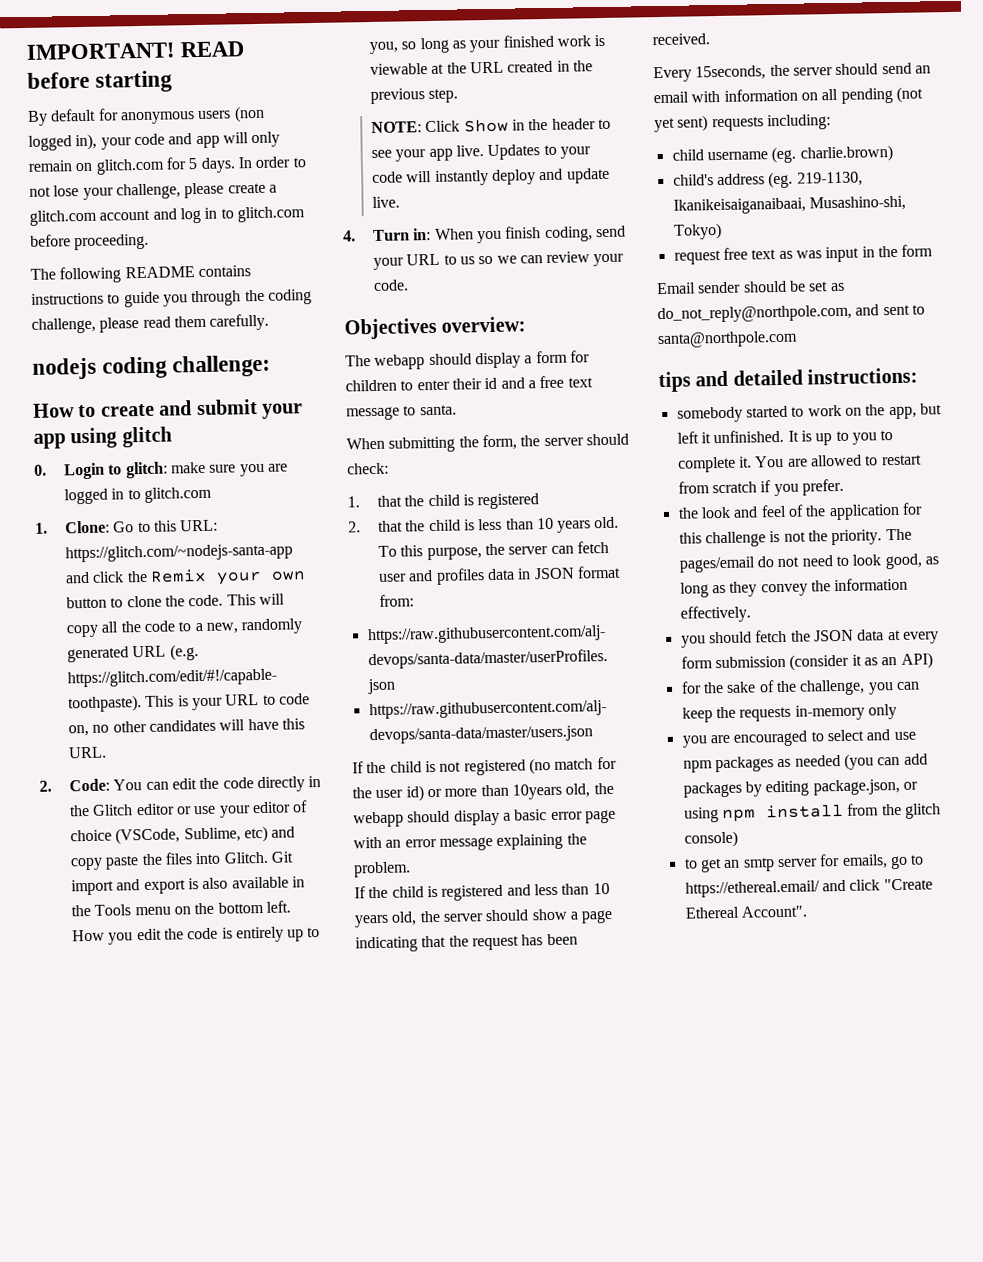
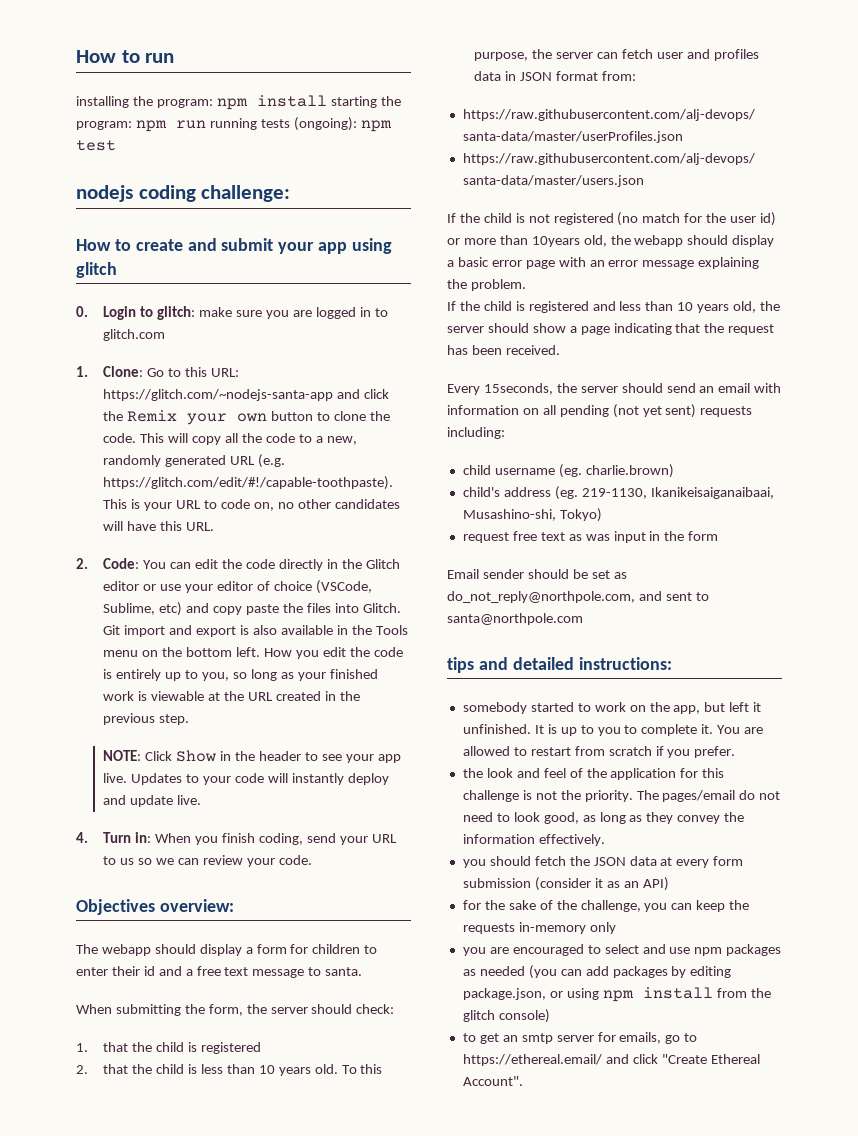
- IMPORTANT! READ before starting
- By default for anonymous users (non logged in), your code and app will only remain on glitch.com for 5 days. In order to not lose your challenge, please create a glitch.com account and log in to glitch.com before proceeding.
- The following README contains instructions to guide you through the coding challenge, please read them carefully.
+ How to run
+ installing the program: npm install starting the program: npm run running tests (ongoing): npm test

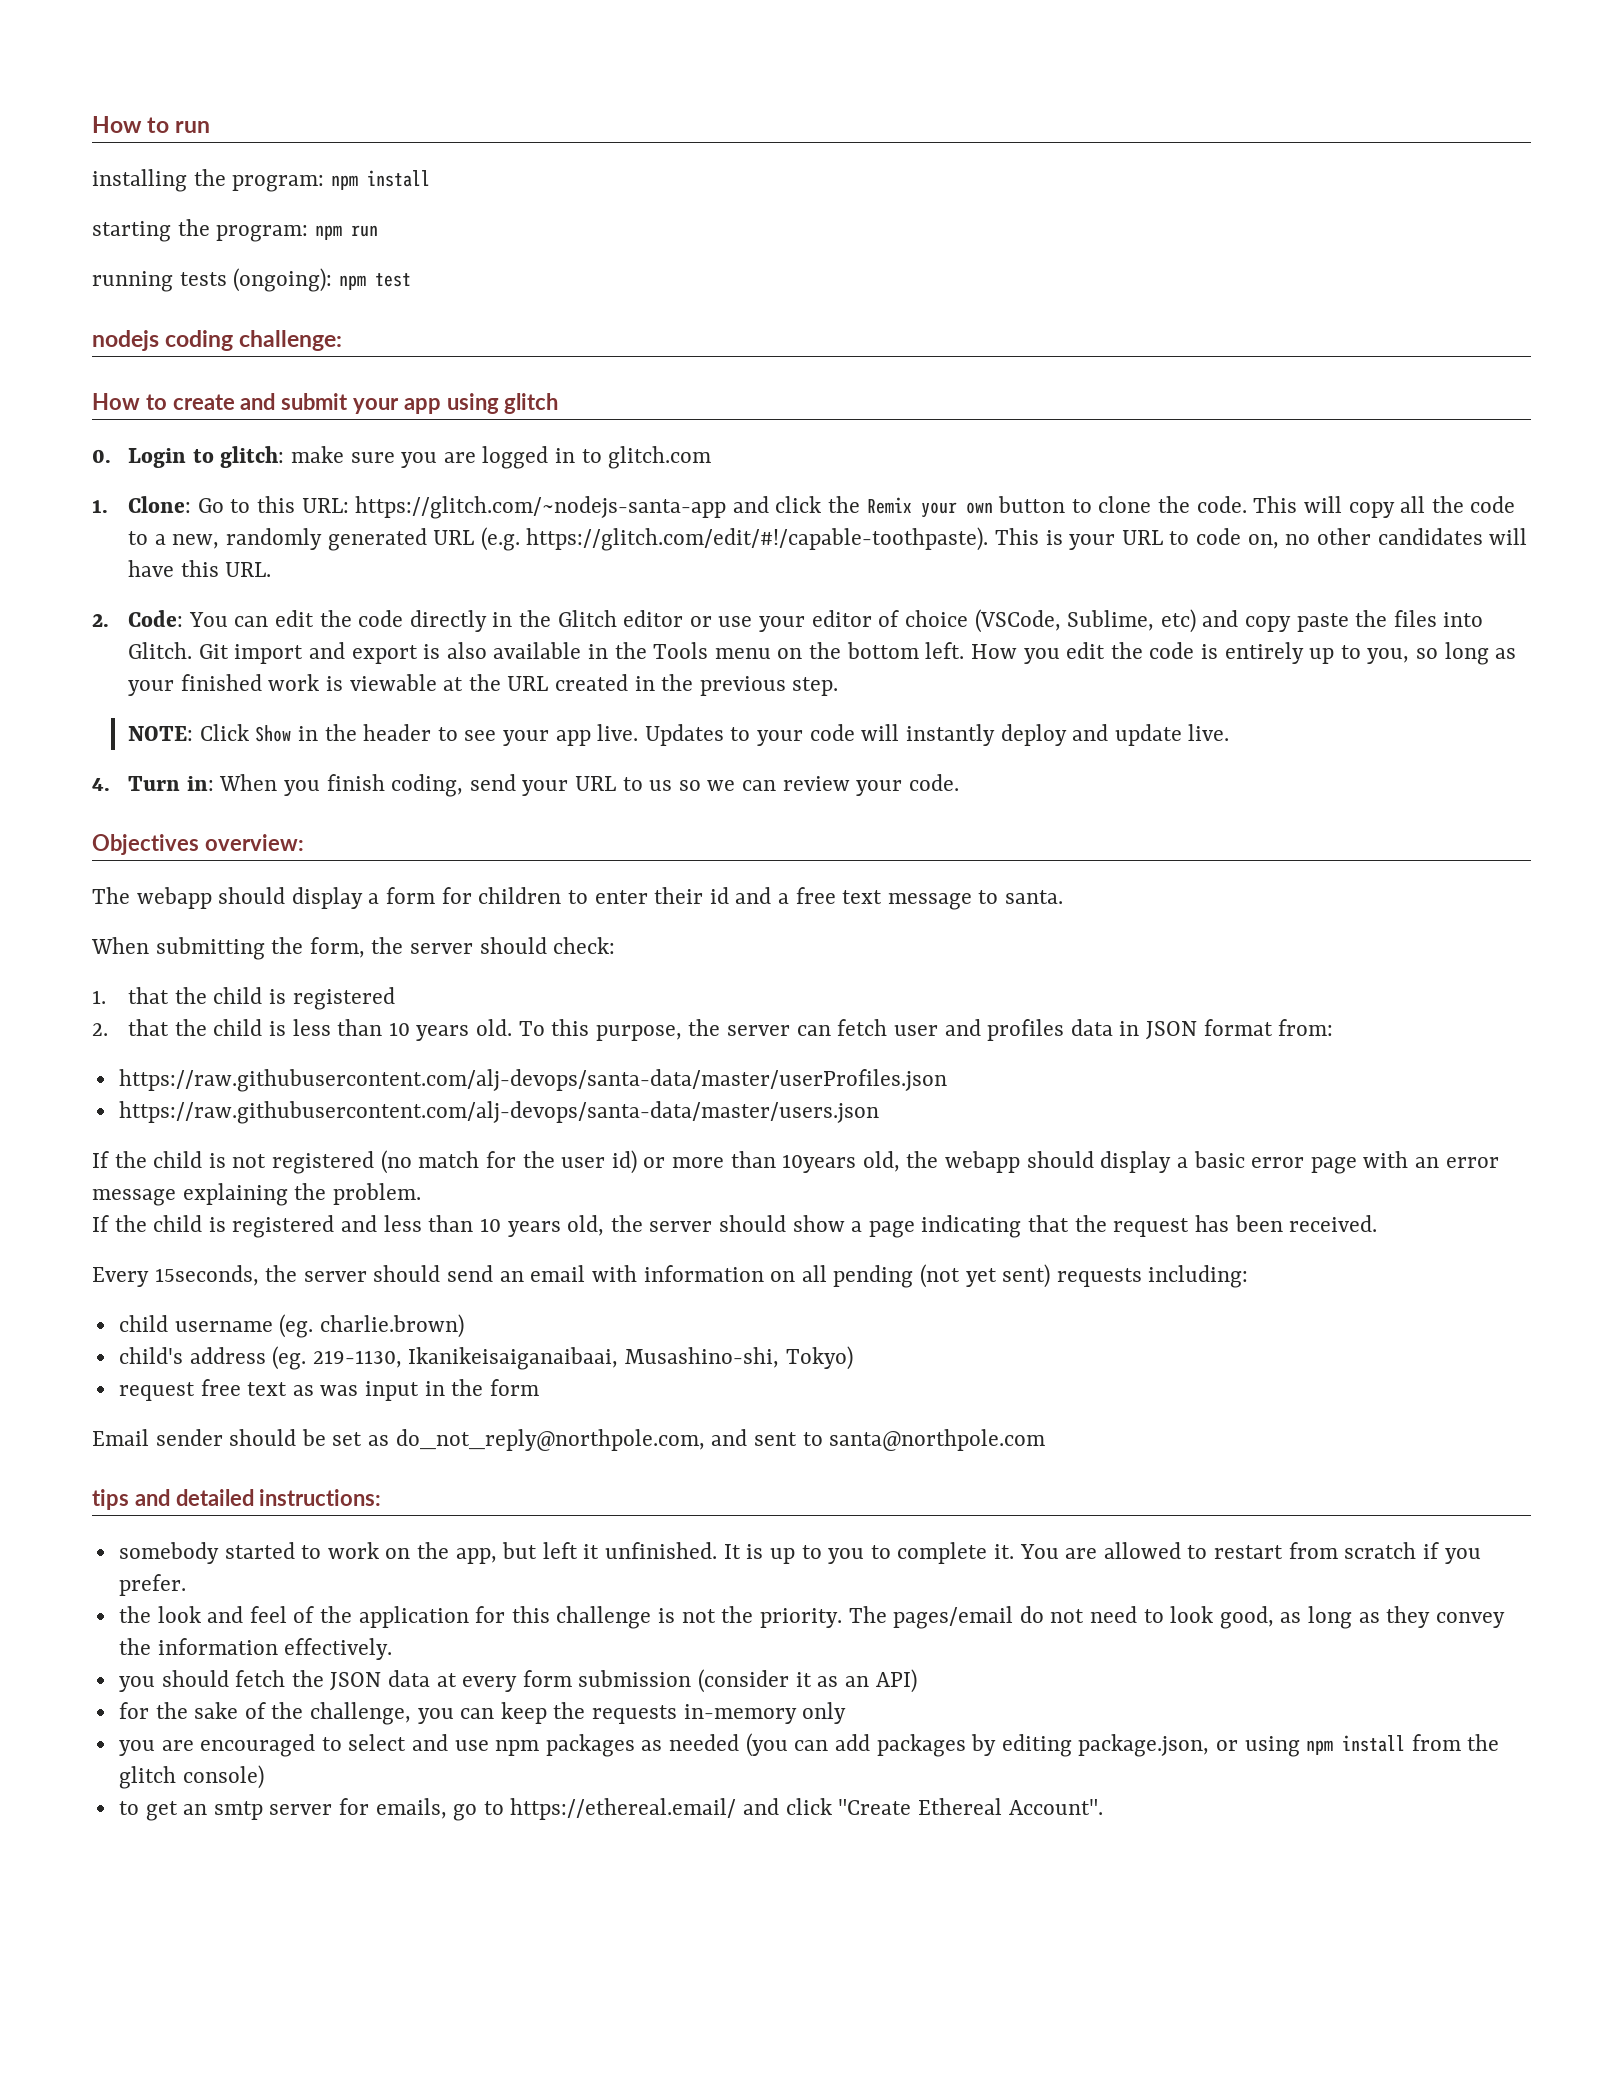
- installing the program: npm install starting the program: npm run running tests (ongoing): npm test
+ installing the program: npm install
+ starting the program: npm run
+ running tests (ongoing): npm test

